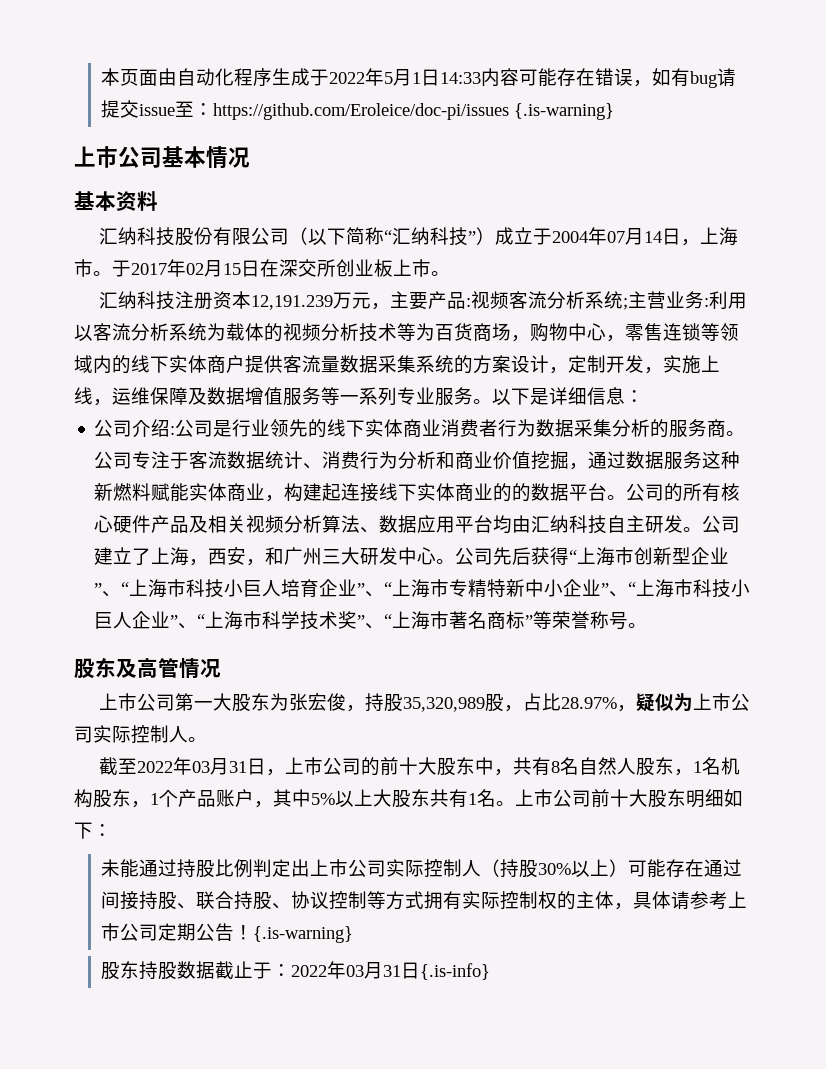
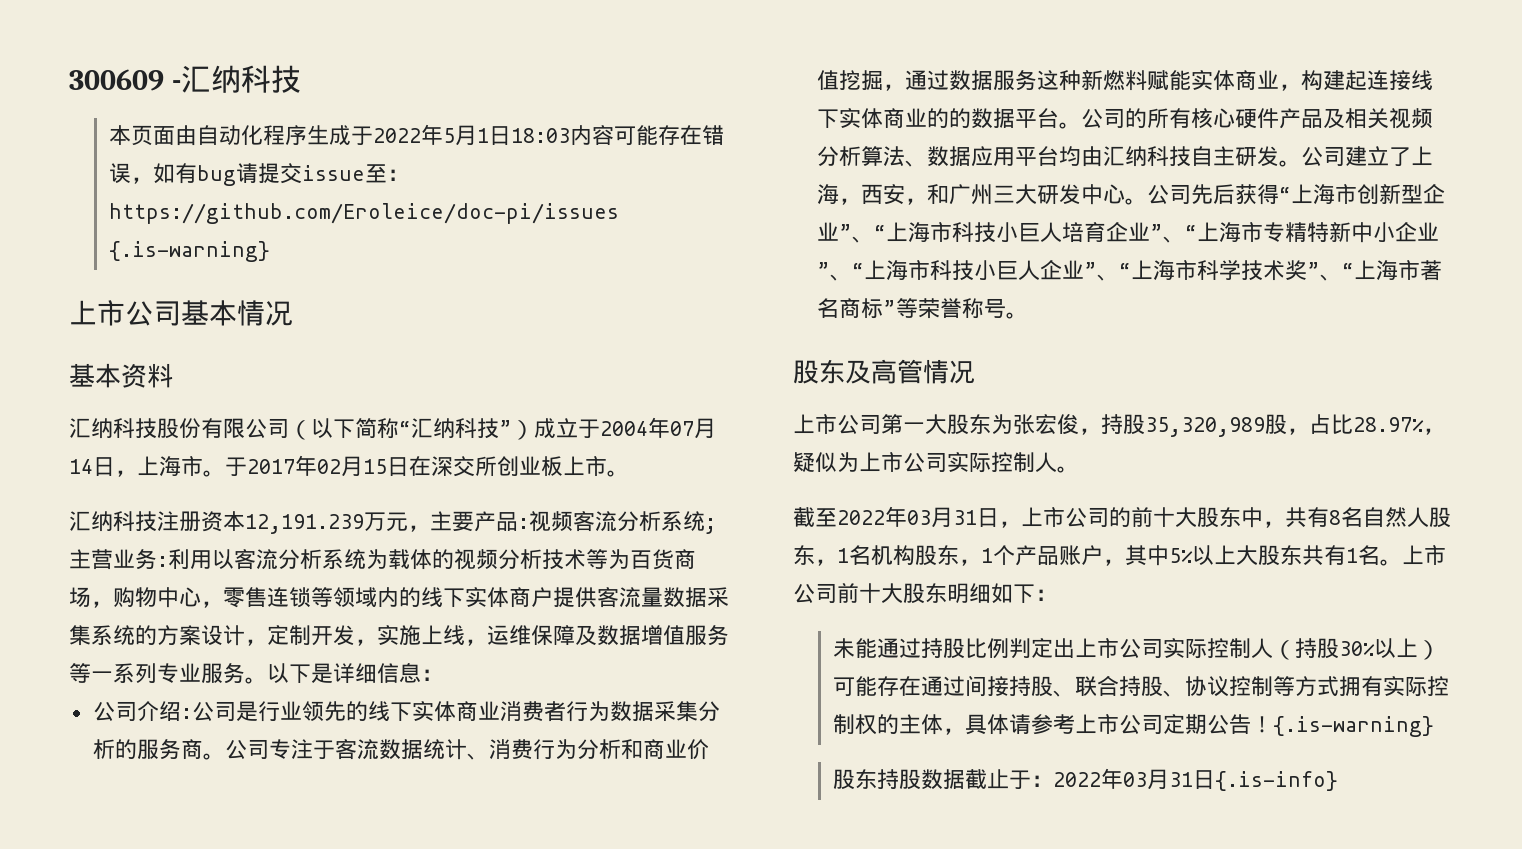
+ 300609 -汇纳科技
- 本页面由自动化程序生成于2022年5月1日14:33内容可能存在错误，如有bug请提交issue至：https://github.com/Eroleice/doc-pi/issues {.is-warning}
+ 本页面由自动化程序生成于2022年5月1日18:03内容可能存在错误，如有bug请提交issue至：https://github.com/Eroleice/doc-pi/issues {.is-warning}

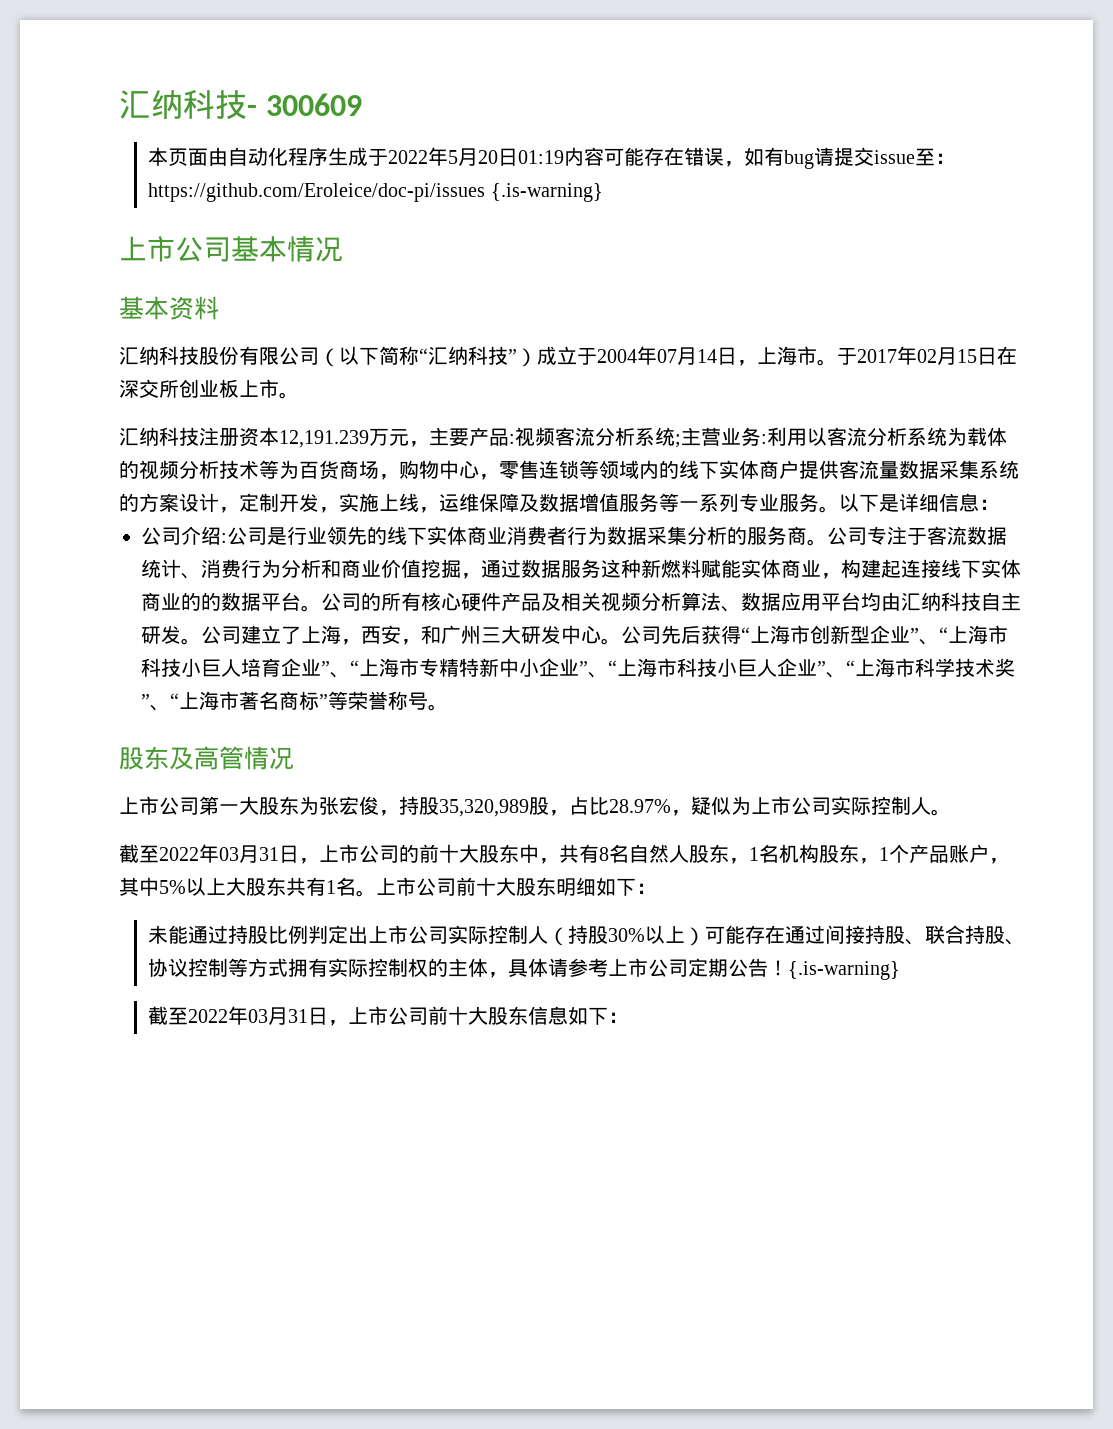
- 300609 -汇纳科技
+ 汇纳科技- 300609
- 本页面由自动化程序生成于2022年5月1日18:03内容可能存在错误，如有bug请提交issue至：https://github.com/Eroleice/doc-pi/issues {.is-warning}
+ 本页面由自动化程序生成于2022年5月20日01:19内容可能存在错误，如有bug请提交issue至：https://github.com/Eroleice/doc-pi/issues {.is-warning}
- 股东持股数据截止于：2022年03月31日{.is-info}
+ 截至2022年03月31日，上市公司前十大股东信息如下：

